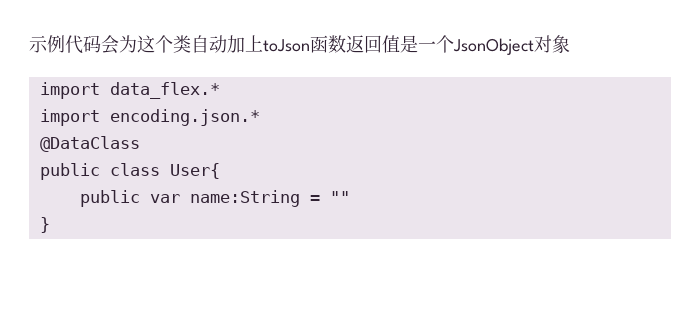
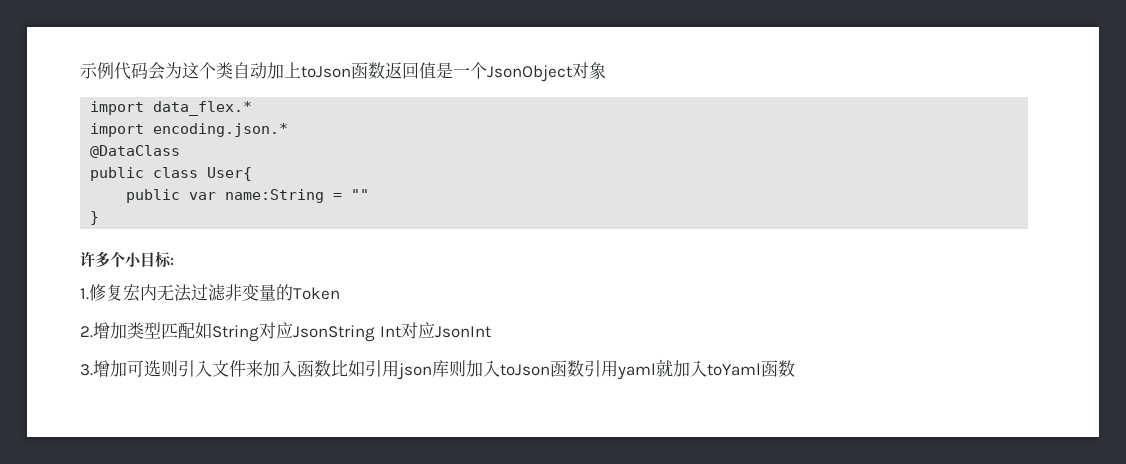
+ 许多个小目标:
+ 1.修复宏内无法过滤非变量的Token
+ 2.增加类型匹配如String对应JsonString Int对应JsonInt
+ 3.增加可选则引入文件来加入函数比如引用json库则加入toJson函数引用yaml就加入toYaml函数

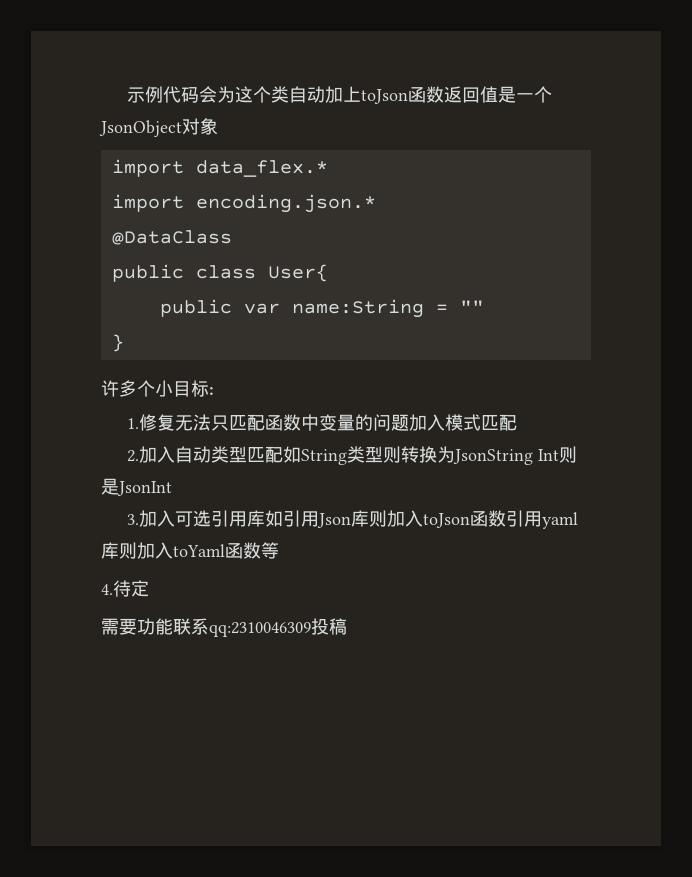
- 1.修复宏内无法过滤非变量的Token
+ 1.修复无法只匹配函数中变量的问题加入模式匹配
- 2.增加类型匹配如String对应JsonString Int对应JsonInt
+ 2.加入自动类型匹配如String类型则转换为JsonString Int则是JsonInt
- 3.增加可选则引入文件来加入函数比如引用json库则加入toJson函数引用yaml就加入toYaml函数
+ 3.加入可选引用库如引用Json库则加入toJson函数引用yaml库则加入toYaml函数等
+ 4.待定
+ 需要功能联系qq:2310046309投稿

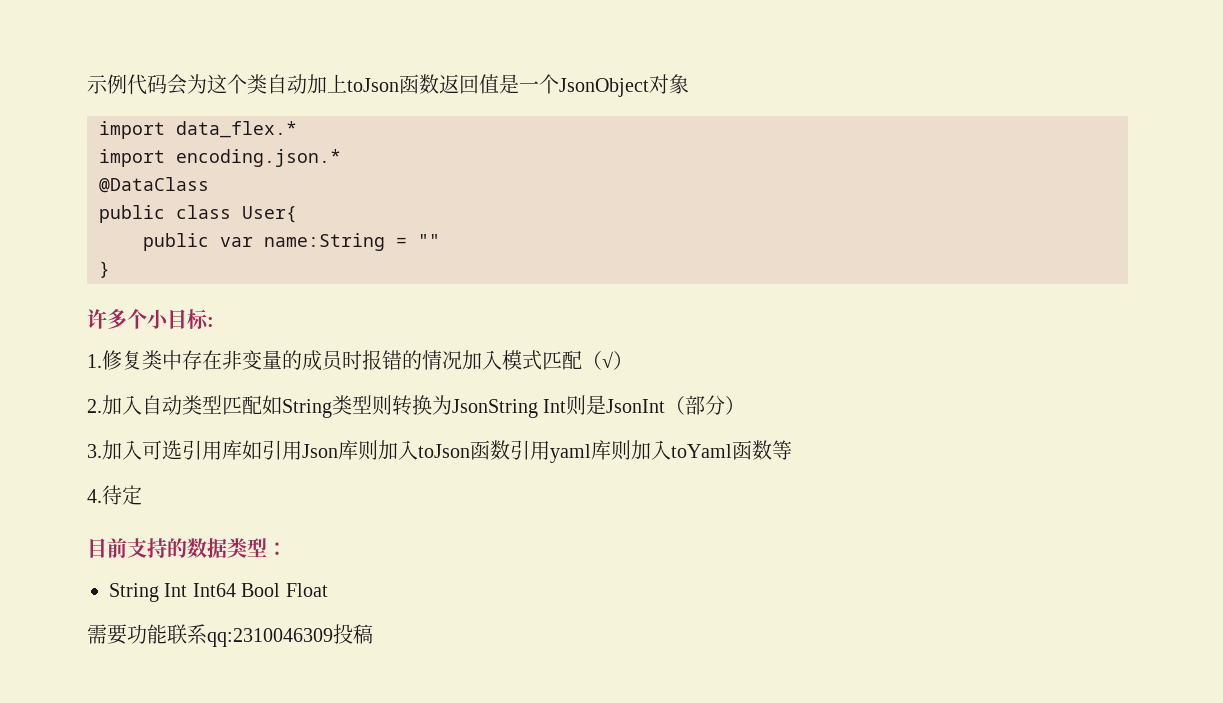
- 1.修复无法只匹配函数中变量的问题加入模式匹配
+ 1.修复类中存在非变量的成员时报错的情况加入模式匹配（√）
- 2.加入自动类型匹配如String类型则转换为JsonString Int则是JsonInt
+ 2.加入自动类型匹配如String类型则转换为JsonString Int则是JsonInt（部分）
+ 目前支持的数据类型：
+ String Int Int64 Bool Float

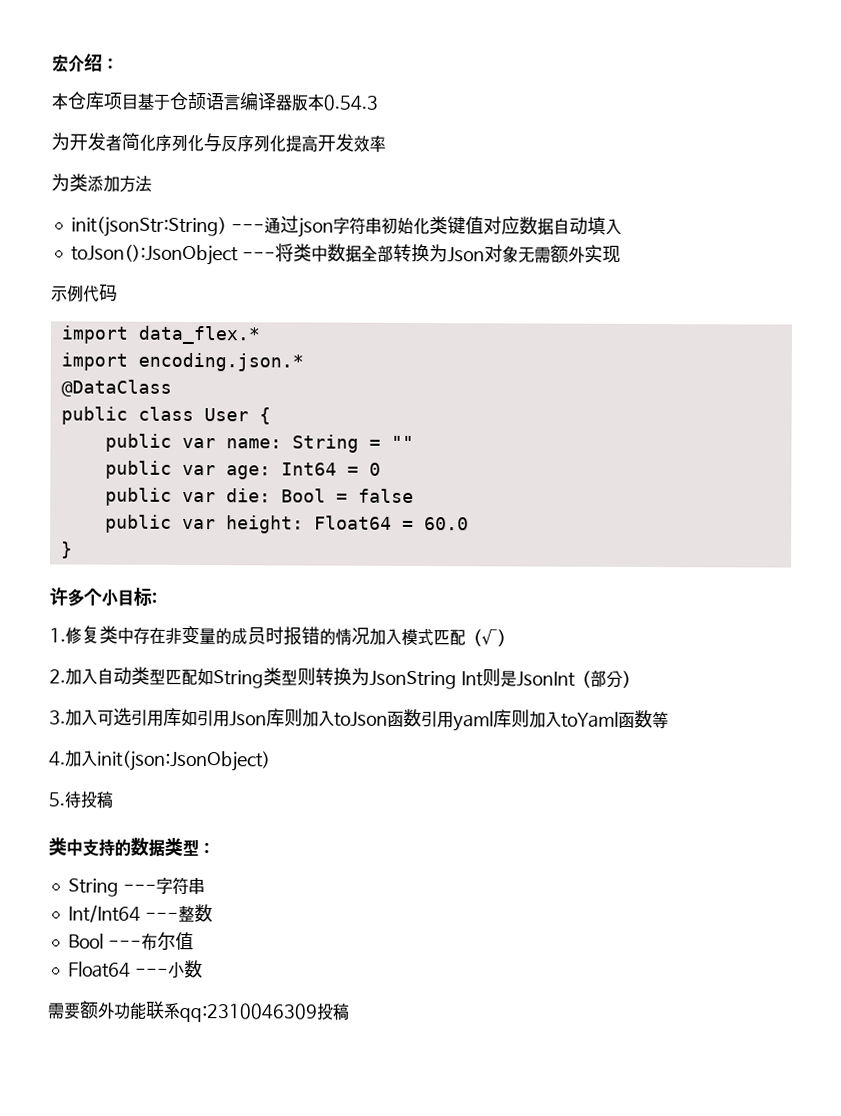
- 示例代码会为这个类自动加上toJson函数返回值是一个JsonObject对象
+ 宏介绍：
+ 本仓库项目基于仓颉语言编译器版本0.54.3
+ 为开发者简化序列化与反序列化提高开发效率
+ 为类添加方法
+ init(jsonStr:String) ---通过json字符串初始化类键值对应数据自动填入
+ toJson():JsonObject ---将类中数据全部转换为Json对象无需额外实现
+ 示例代码
- public class User{
- public var name:String = ""
+ public class User {
+ public var name: String = ""
+ public var age: Int64 = 0
+ public var die: Bool = false
+ public var height: Float64 = 60.0
- 4.待定
- 目前支持的数据类型：
+ 4.加入init(json:JsonObject)
+ 5.待投稿
+ 类中支持的数据类型：
- String Int Int64 Bool Float
+ String ---字符串
+ Int/Int64 ---整数
+ Bool ---布尔值
+ Float64 ---小数
- 需要功能联系qq:2310046309投稿
+ 需要额外功能联系qq:2310046309投稿

